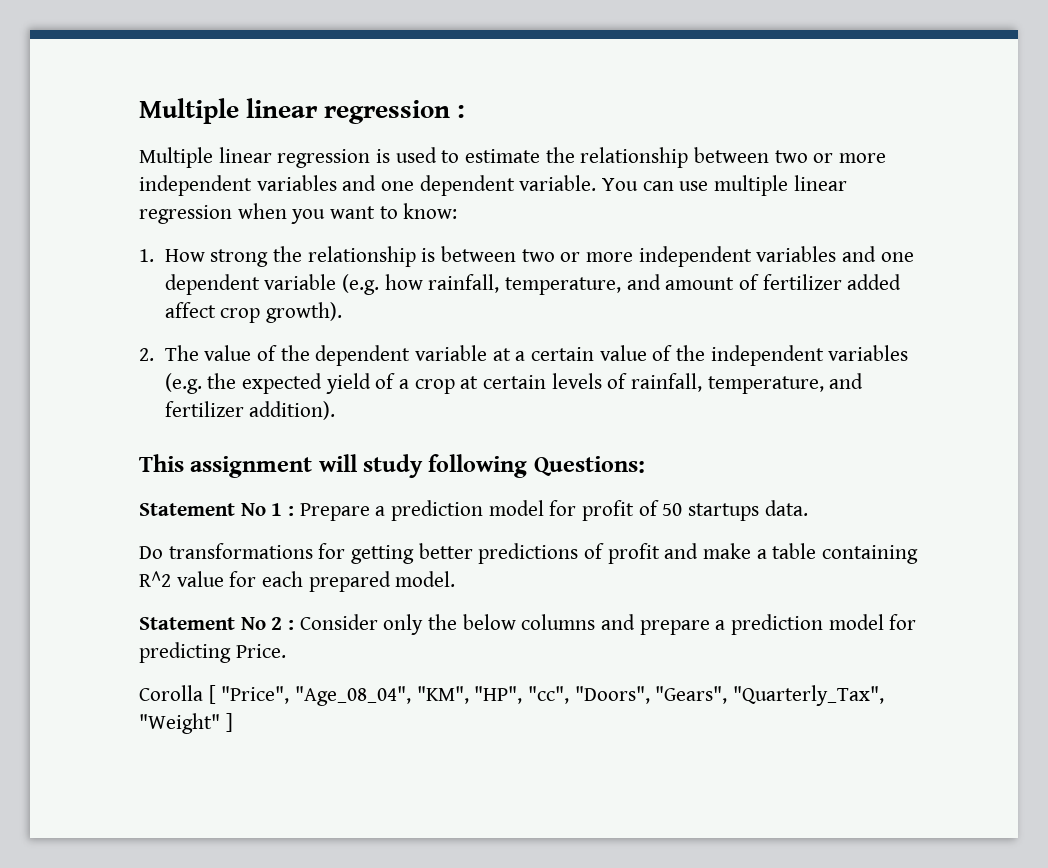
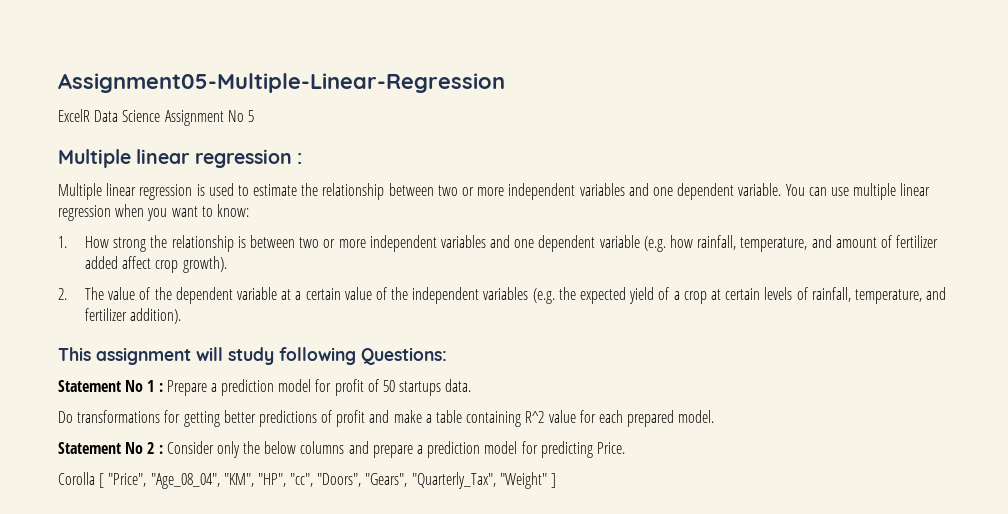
+ Assignment05-Multiple-Linear-Regression
+ ExcelR Data Science Assignment No 5

